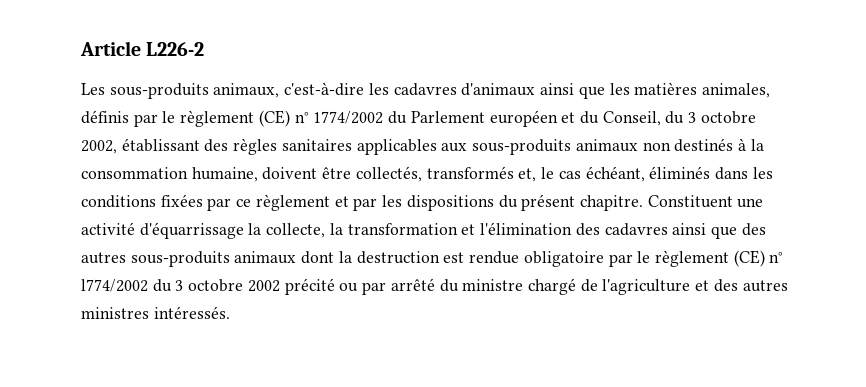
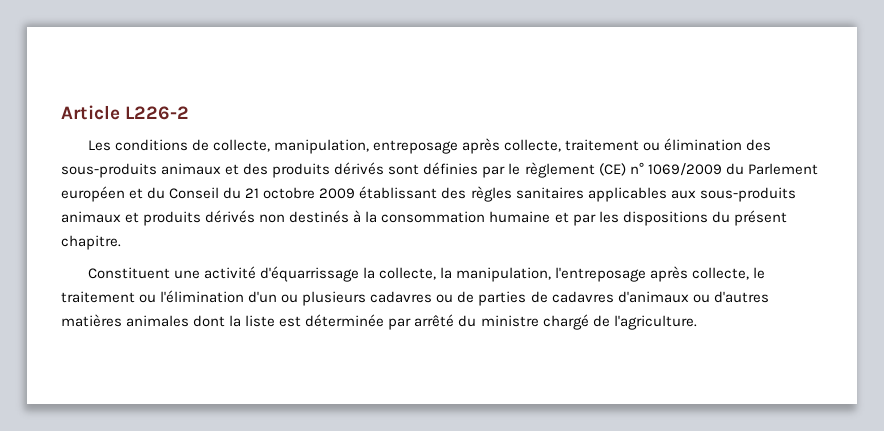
- Les sous-produits animaux, c'est-à-dire les cadavres d'animaux ainsi que les matières animales, définis par le règlement (CE) n° 1774/2002 du Parlement européen et du Conseil, du 3 octobre 2002, établissant des règles sanitaires applicables aux sous-produits animaux non destinés à la consommation humaine, doivent être collectés, transformés et, le cas échéant, éliminés dans les conditions fixées par ce règlement et par les dispositions du présent chapitre. Constituent une activité d'équarrissage la collecte, la transformation et l'élimination des cadavres ainsi que des autres sous-produits animaux dont la destruction est rendue obligatoire par le règlement (CE) n° l774/2002 du 3 octobre 2002 précité ou par arrêté du ministre chargé de l'agriculture et des autres ministres intéressés.
+ Les conditions de collecte, manipulation, entreposage après collecte, traitement ou élimination des sous-produits animaux et des produits dérivés sont définies par le règlement (CE) n° 1069/2009 du Parlement européen et du Conseil du 21 octobre 2009 établissant des règles sanitaires applicables aux sous-produits animaux et produits dérivés non destinés à la consommation humaine et par les dispositions du présent chapitre.
+ Constituent une activité d'équarrissage la collecte, la manipulation, l'entreposage après collecte, le traitement ou l'élimination d'un ou plusieurs cadavres ou de parties de cadavres d'animaux ou d'autres matières animales dont la liste est déterminée par arrêté du ministre chargé de l'agriculture.

